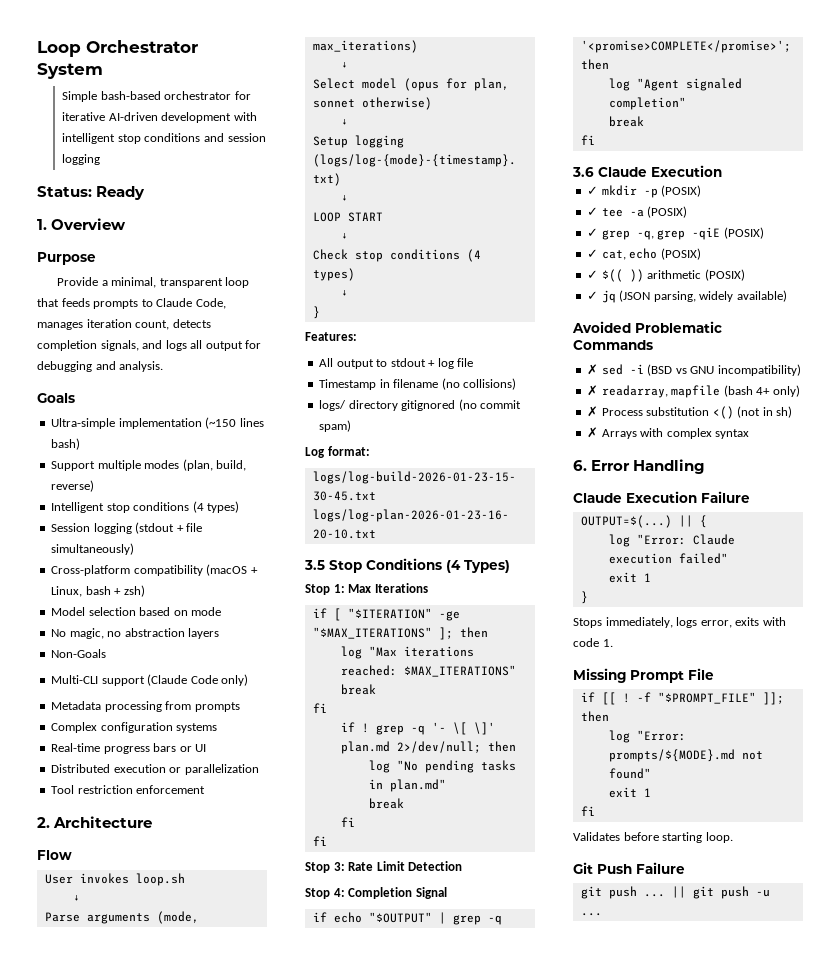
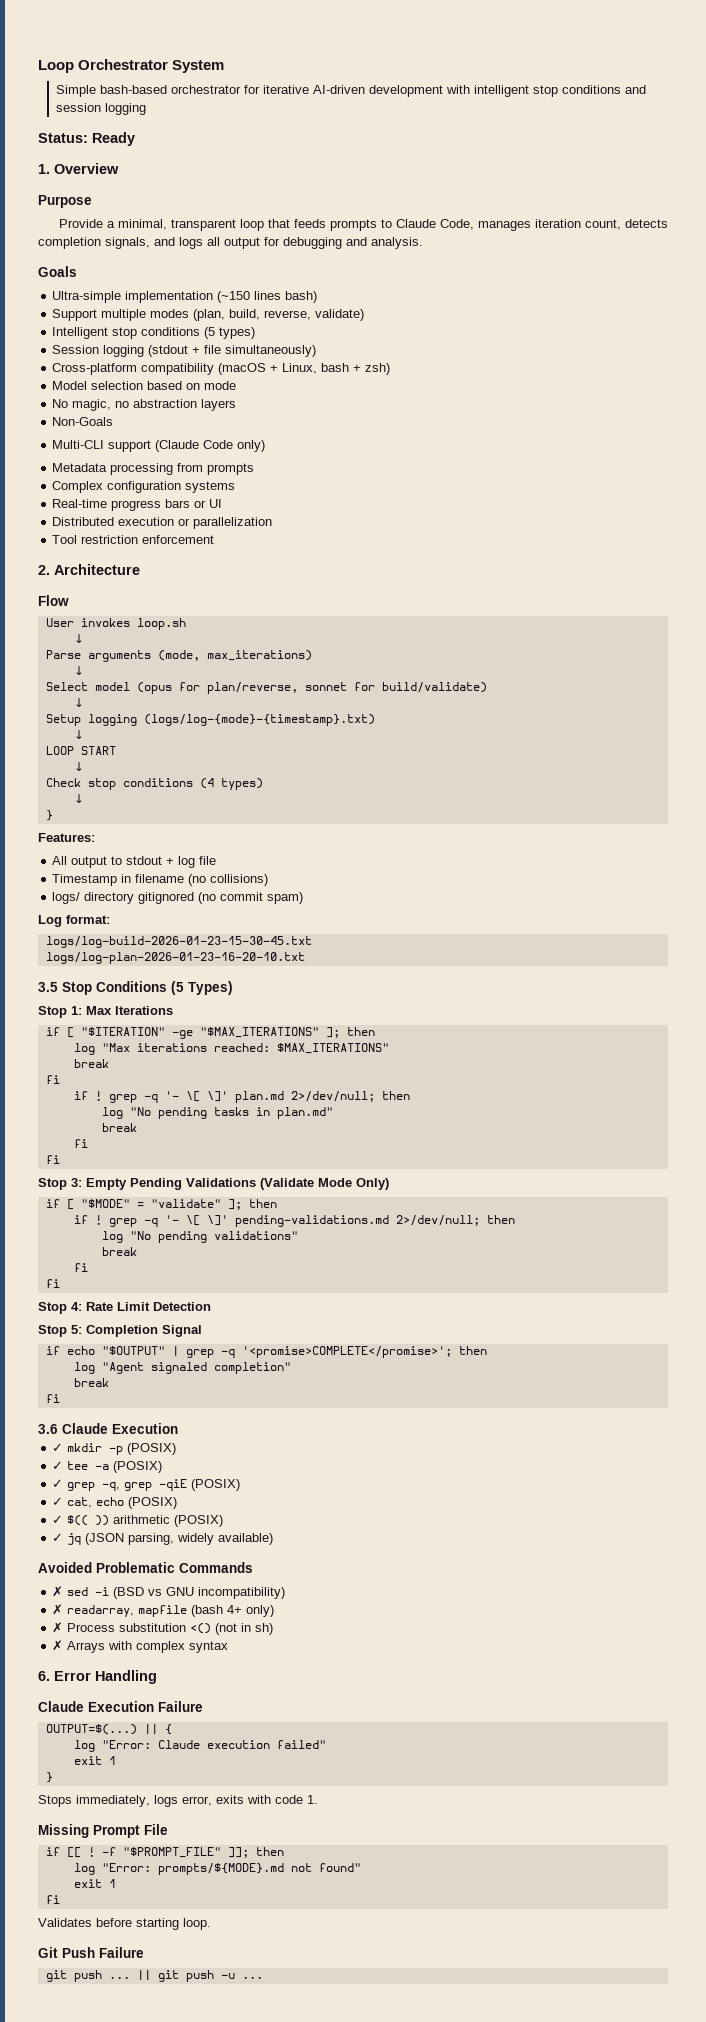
- Support multiple modes (plan, build, reverse)
+ Support multiple modes (plan, build, reverse, validate)
- Intelligent stop conditions (4 types)
+ Intelligent stop conditions (5 types)
- Select model (opus for plan, sonnet otherwise)
+ Select model (opus for plan/reverse, sonnet for build/validate)
- 3.5 Stop Conditions (4 Types)
+ 3.5 Stop Conditions (5 Types)
- Stop 3: Rate Limit Detection
+ Stop 3: Empty Pending Validations (Validate Mode Only)
+ if [ "$MODE" = "validate" ]; then
+ if ! grep -q '- \[ \]' pending-validations.md 2>/dev/null; then
+ log "No pending validations"
+ break
+ fi
+ fi
+ Stop 4: Rate Limit Detection
- Stop 4: Completion Signal
+ Stop 5: Completion Signal

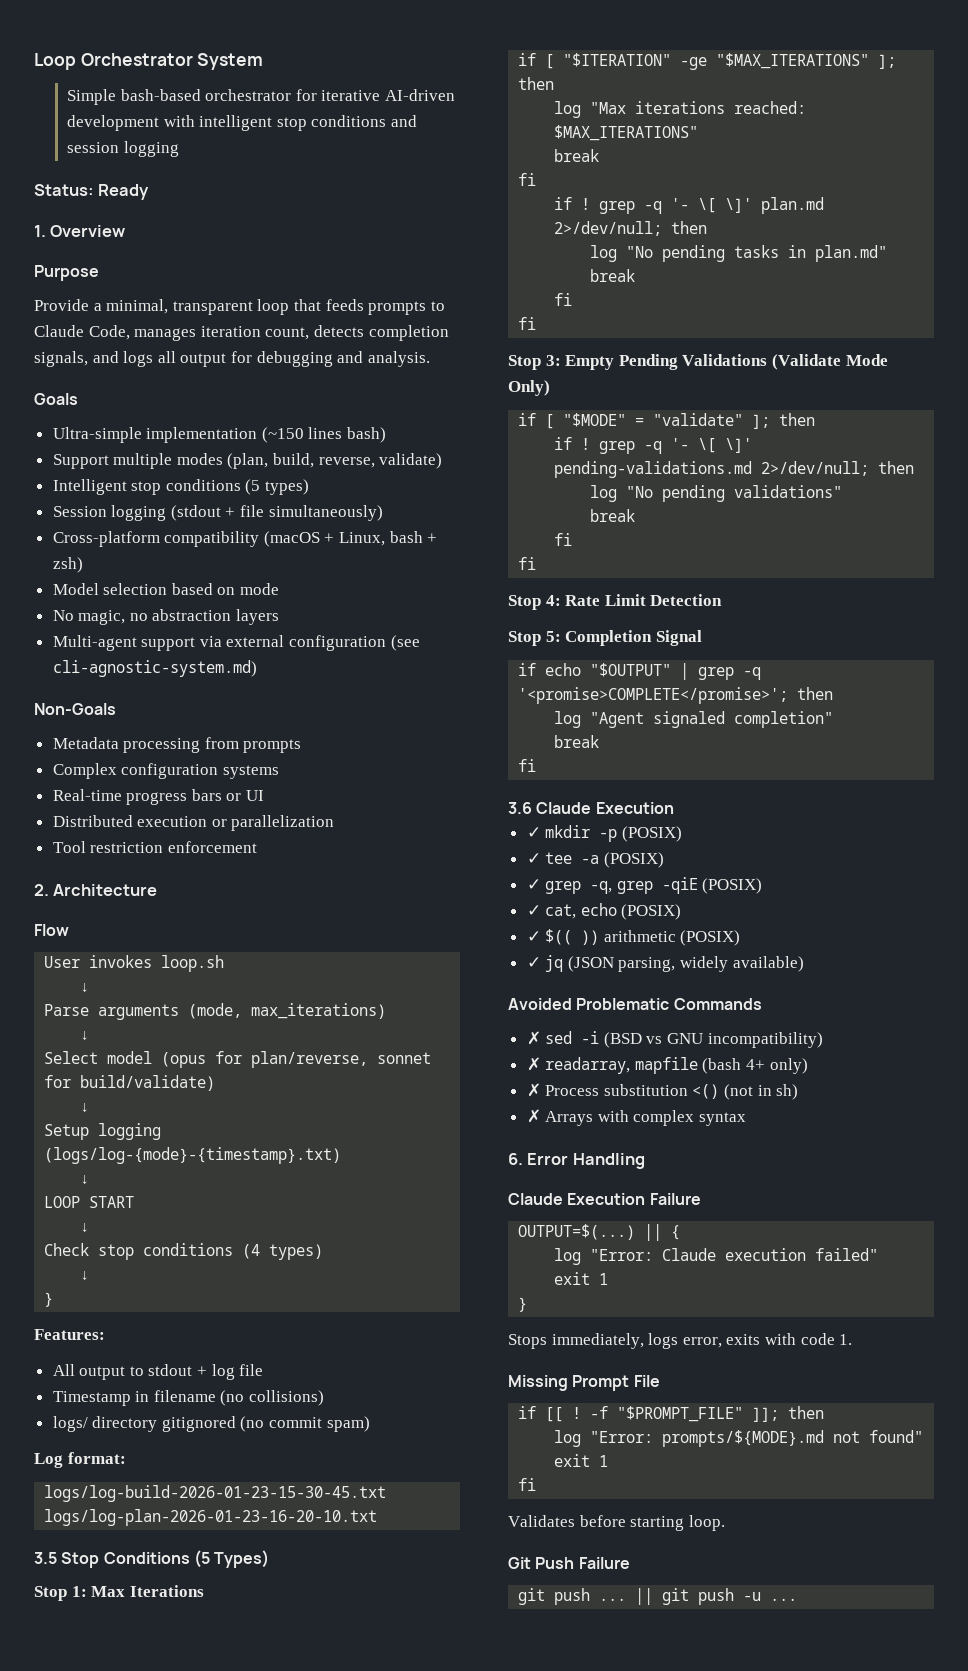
+ Multi-agent support via external configuration (see cli-agnostic-system.md)
  Non-Goals
- Multi-CLI support (Claude Code only)

